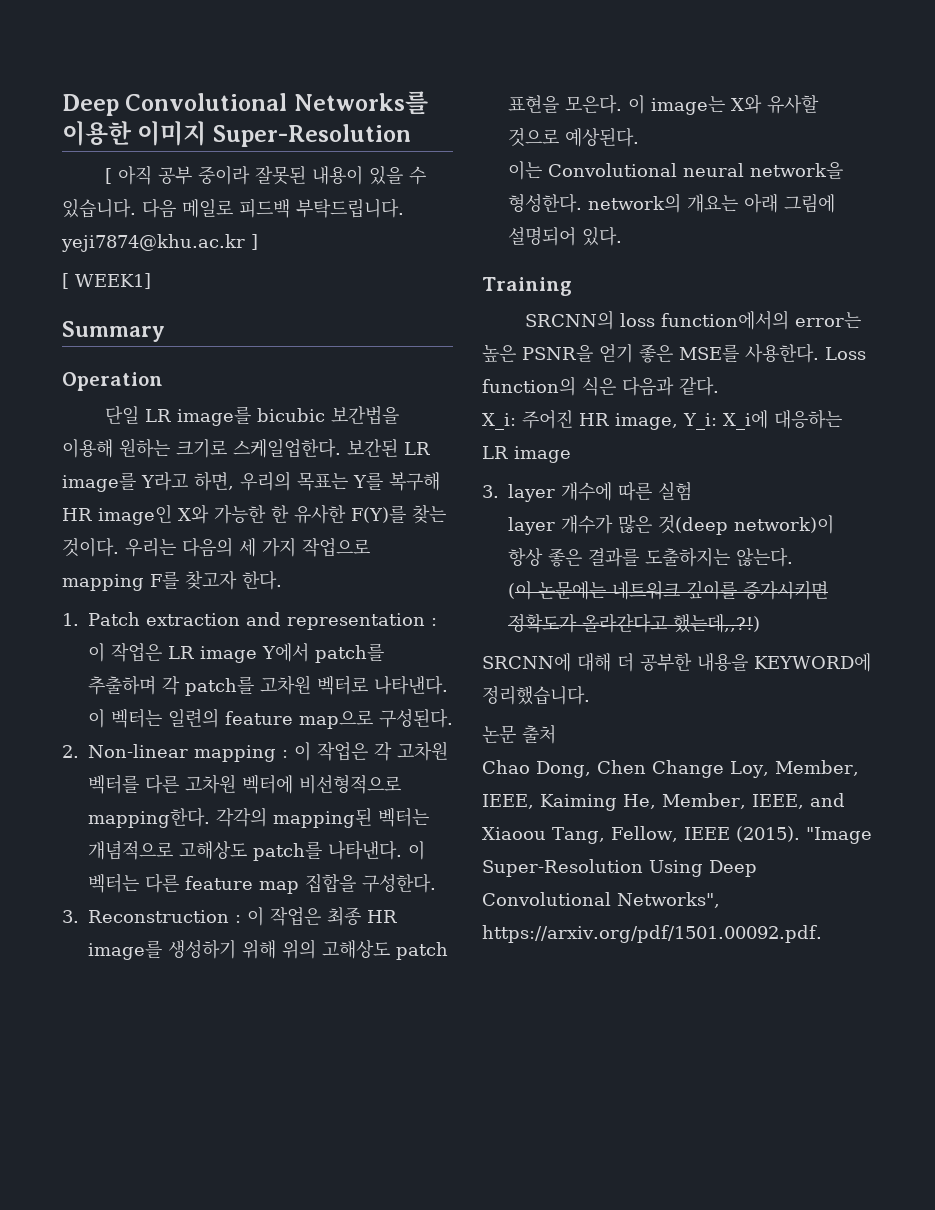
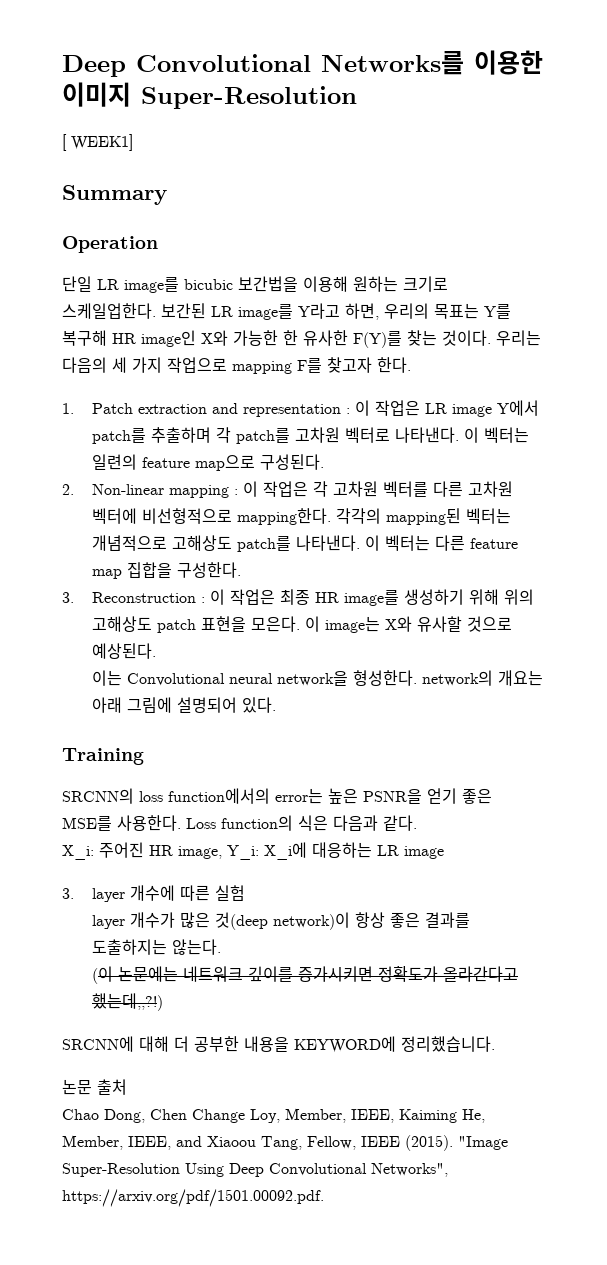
- [ 아직 공부 중이라 잘못된 내용이 있을 수 있습니다. 다음 메일로 피드백 부탁드립니다. yeji7874@khu.ac.kr ]

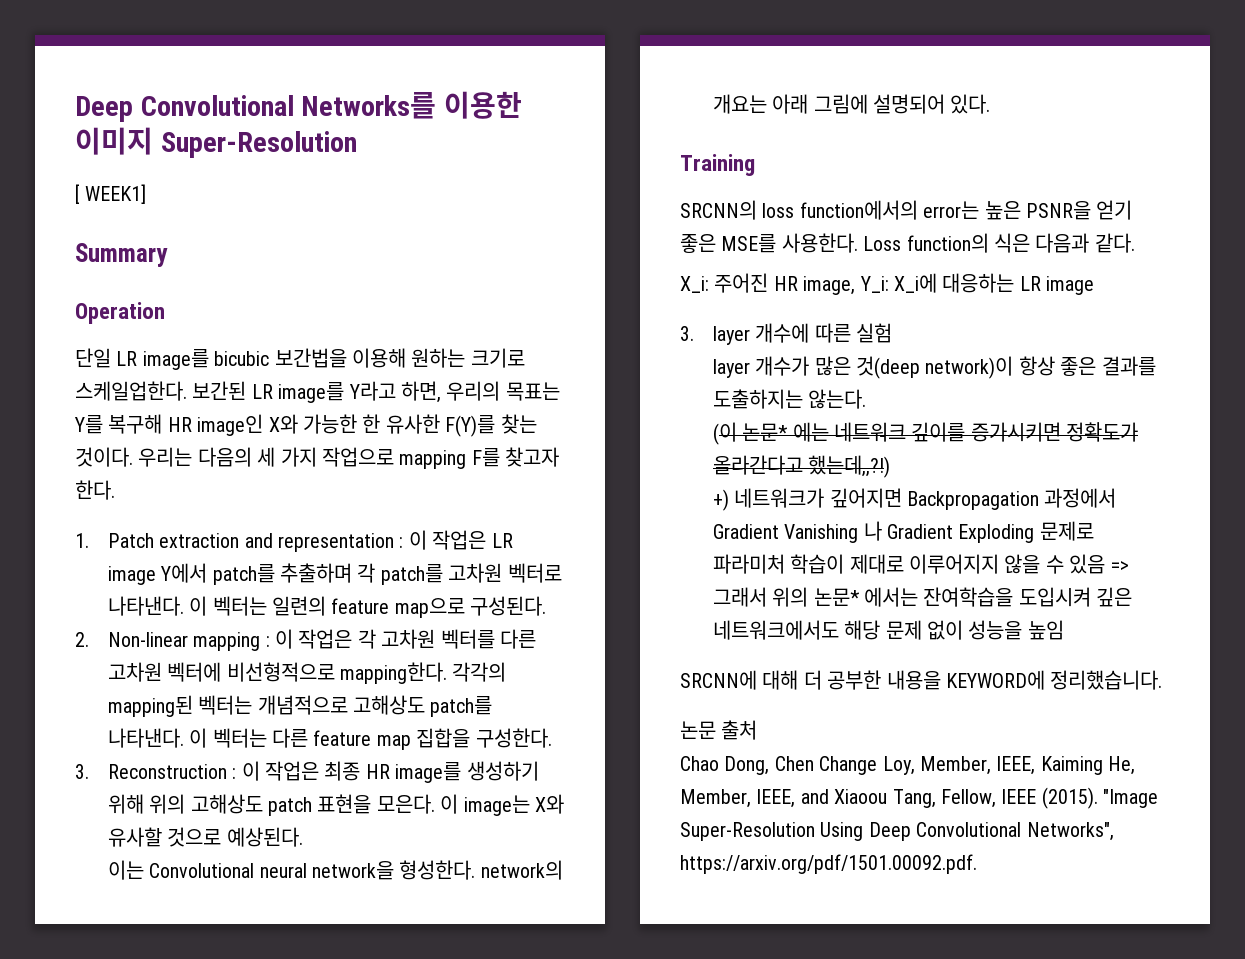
- (이 논문에는 네트워크 깊이를 증가시키면 정확도가 올라간다고 했는데,,?!)
+ (이 논문* 에는 네트워크 깊이를 증가시키면 정확도가 올라간다고 했는데,,?!)
+ +) 네트워크가 깊어지면 Backpropagation 과정에서 Gradient Vanishing 나 Gradient Exploding 문제로 파라미처 학습이 제대로 이루어지지 않을 수 있음 => 그래서 위의 논문* 에서는 잔여학습을 도입시켜 깊은 네트워크에서도 해당 문제 없이 성능을 높임

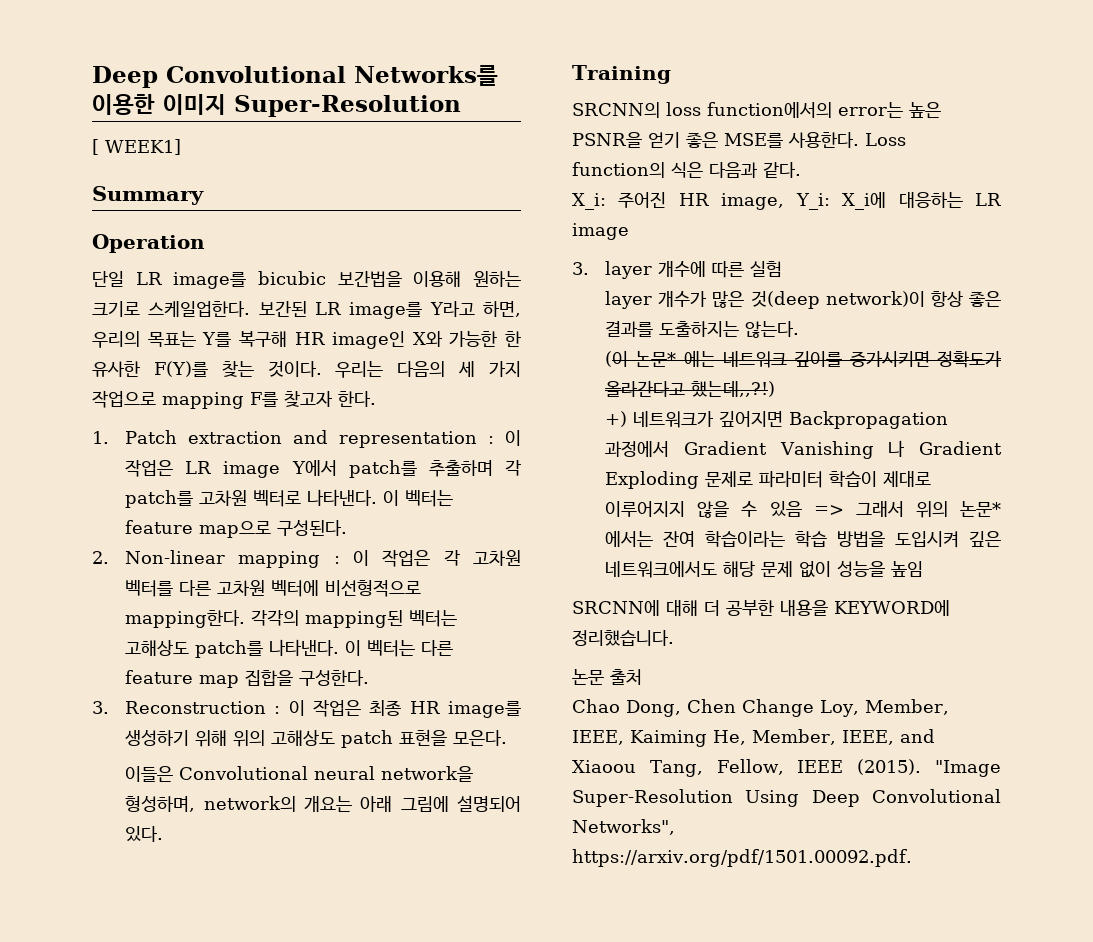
- 이 벡터는 일련의 feature map으로 구성된다.
+ 이 벡터는 feature map으로 구성된다.
- 각각의 mapping된 벡터는 개념적으로 고해상도 patch를 나타낸다.
+ 각각의 mapping된 벡터는 고해상도 patch를 나타낸다.
- 3. Reconstruction : 이 작업은 최종 HR image를 생성하기 위해 위의 고해상도 patch 표현을 모은다. 이 image는 X와 유사할 것으로 예상된다.
- 이는 Convolutional neural network을 형성한다. network의 개요는 아래 그림에 설명되어 있다.
+ 3. Reconstruction : 이 작업은 최종 HR image를 생성하기 위해 위의 고해상도 patch 표현을 모은다.
+ 이들은 Convolutional neural network을 형성하며, network의 개요는 아래 그림에 설명되어 있다.
- +) 네트워크가 깊어지면 Backpropagation 과정에서 Gradient Vanishing 나 Gradient Exploding 문제로 파라미처 학습이 제대로 이루어지지 않을 수 있음 => 그래서 위의 논문* 에서는 잔여학습을 도입시켜 깊은 네트워크에서도 해당 문제 없이 성능을 높임
+ +) 네트워크가 깊어지면 Backpropagation 과정에서 Gradient Vanishing 나 Gradient Exploding 문제로 파라미터 학습이 제대로 이루어지지 않을 수 있음 => 그래서 위의 논문* 에서는 잔여 학습이라는 학습 방법을 도입시켜 깊은 네트워크에서도 해당 문제 없이 성능을 높임

